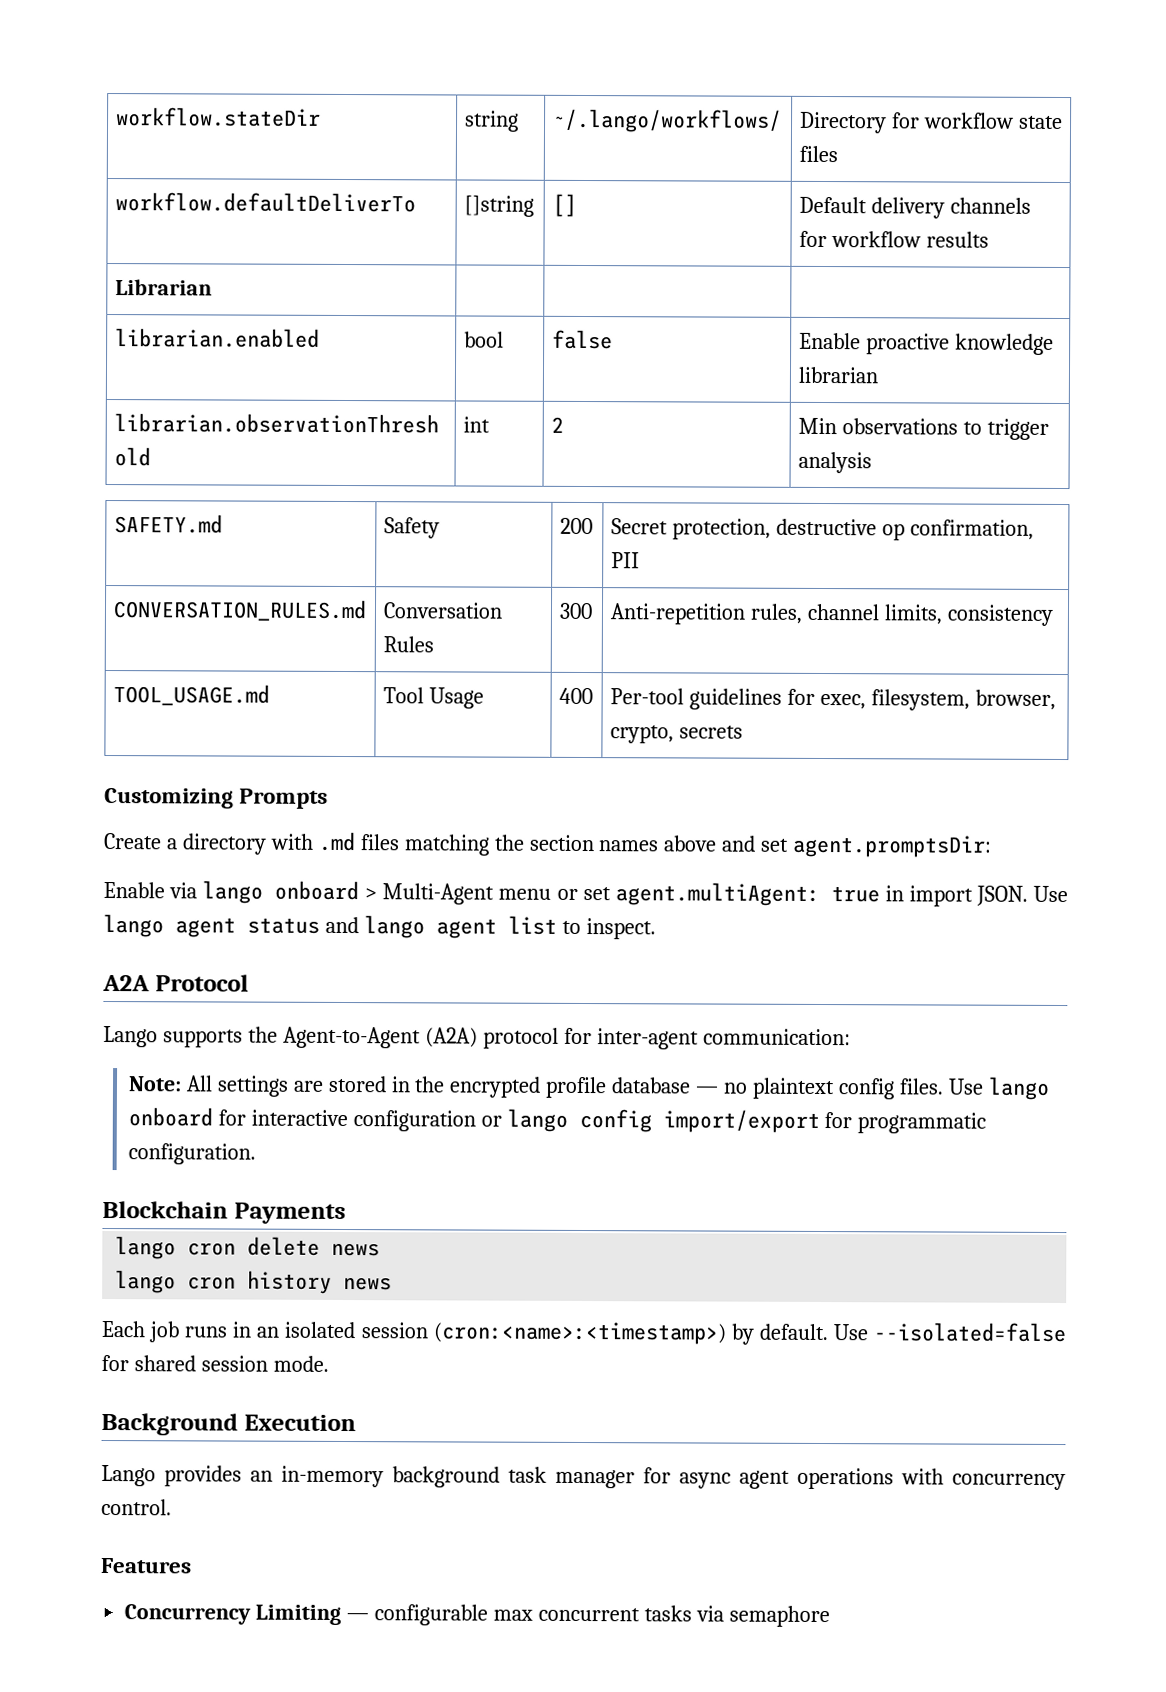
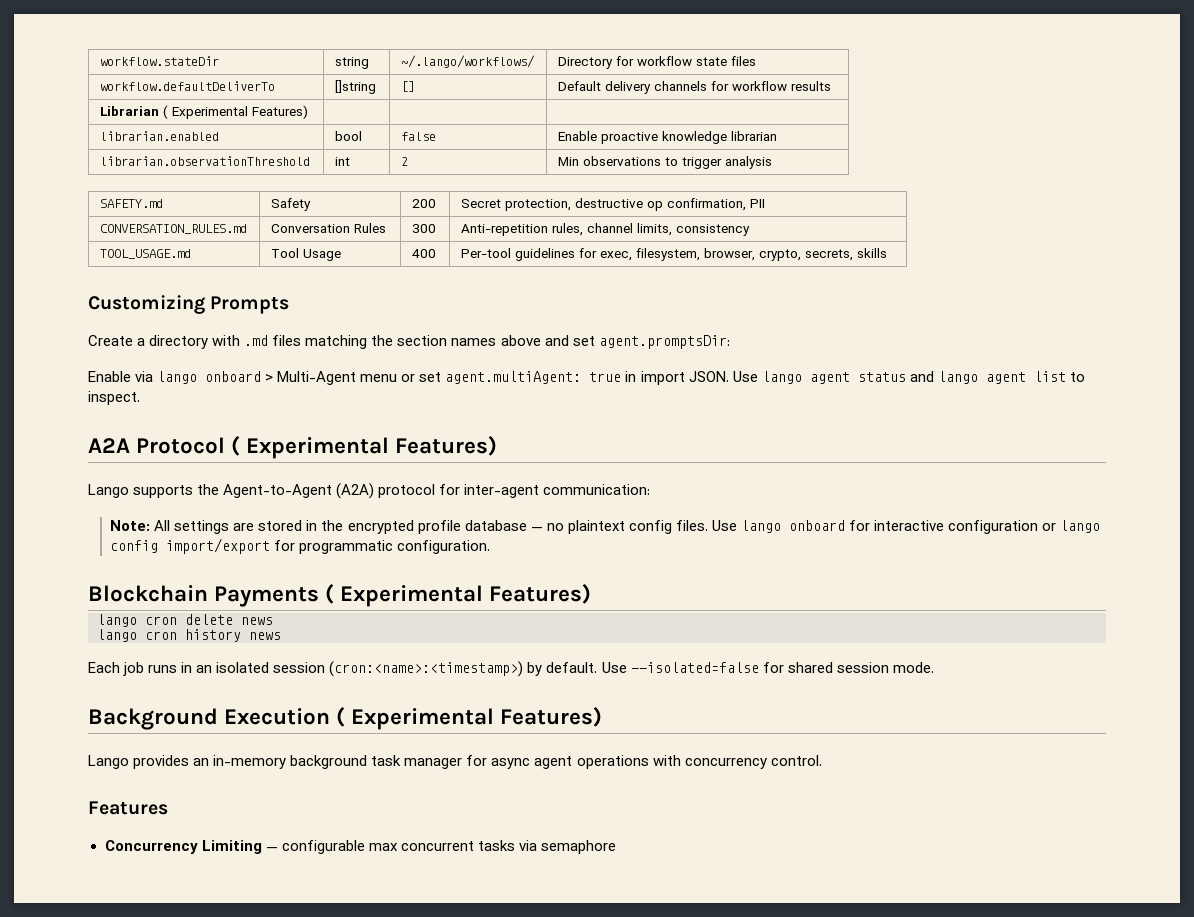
- Librarian | | |
+ Librarian ( Experimental Features) | | |
- TOOL_USAGE.md | Tool Usage | 400 | Per-tool guidelines for exec, filesystem, browser, crypto, secrets
+ TOOL_USAGE.md | Tool Usage | 400 | Per-tool guidelines for exec, filesystem, browser, crypto, secrets, skills
- A2A Protocol
+ A2A Protocol ( Experimental Features)
- Blockchain Payments
+ Blockchain Payments ( Experimental Features)
- Background Execution
+ Background Execution ( Experimental Features)

